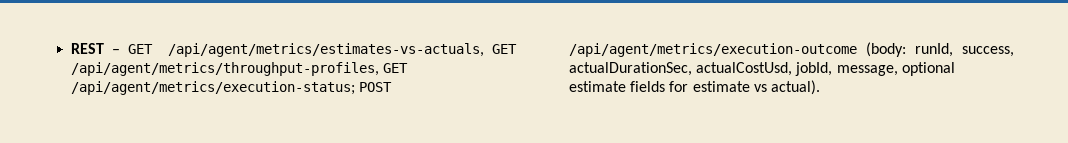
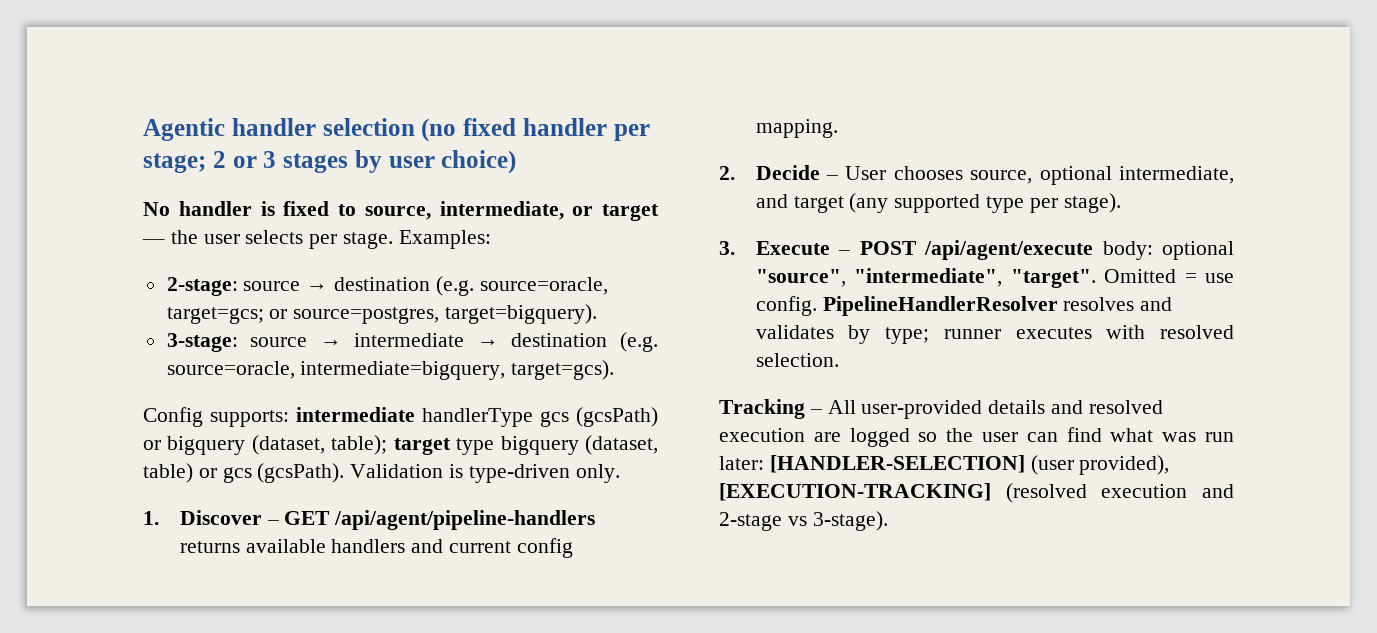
- REST – GET /api/agent/metrics/estimates-vs-actuals, GET /api/agent/metrics/throughput-profiles, GET /api/agent/metrics/execution-status; POST /api/agent/metrics/execution-outcome (body: runId, success, actualDurationSec, actualCostUsd, jobId, message, optional estimate fields for estimate vs actual).
+ Agentic handler selection (no fixed handler per stage; 2 or 3 stages by user choice)
+ No handler is fixed to source, intermediate, or target — the user selects per stage. Examples:
+ 2-stage: source → destination (e.g. source=oracle, target=gcs; or source=postgres, target=bigquery).
+ 3-stage: source → intermediate → destination (e.g. source=oracle, intermediate=bigquery, target=gcs).
+ Config supports: intermediate handlerType gcs (gcsPath) or bigquery (dataset, table); target type bigquery (dataset, table) or gcs (gcsPath). Validation is type-driven only.
+ 1. Discover – GET /api/agent/pipeline-handlers returns available handlers and current config mapping.
+ 2. Decide – User chooses source, optional intermediate, and target (any supported type per stage).
+ 3. Execute – POST /api/agent/execute body: optional "source", "intermediate", "target". Omitted = use config. PipelineHandlerResolver resolves and validates by type; runner executes with resolved selection.
+ Tracking – All user-provided details and resolved execution are logged so the user can find what was run later: [HANDLER-SELECTION] (user provided), [EXECUTION-TRACKING] (resolved execution and 2-stage vs 3-stage).

